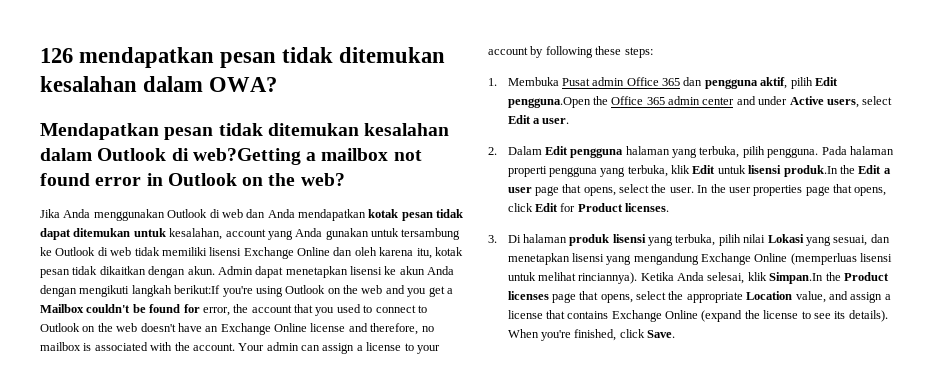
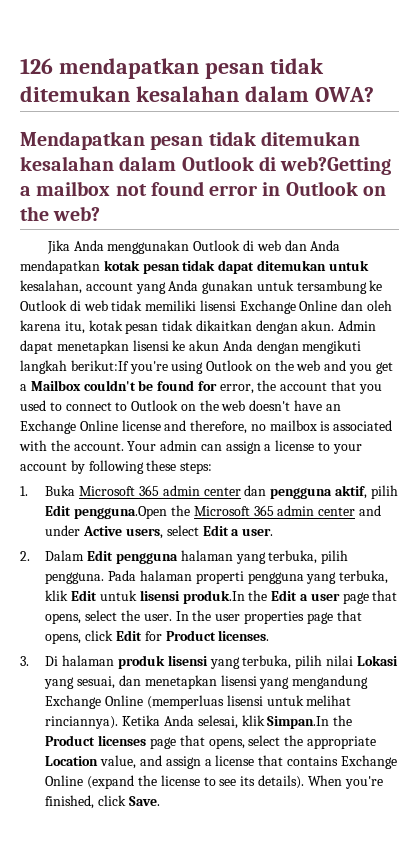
- 1. Membuka Pusat admin Office 365 dan pengguna aktif, pilih Edit pengguna.Open the Office 365 admin center and under Active users, select Edit a user.
+ 1. Buka Microsoft 365 admin center dan pengguna aktif, pilih Edit pengguna.Open the Microsoft 365 admin center and under Active users, select Edit a user.

